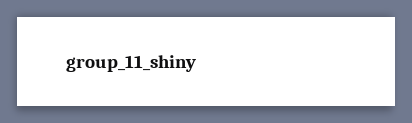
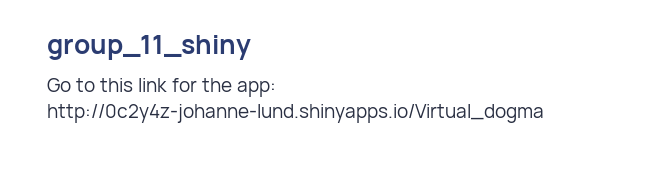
+ Go to this link for the app: http://0c2y4z-johanne-lund.shinyapps.io/Virtual_dogma

